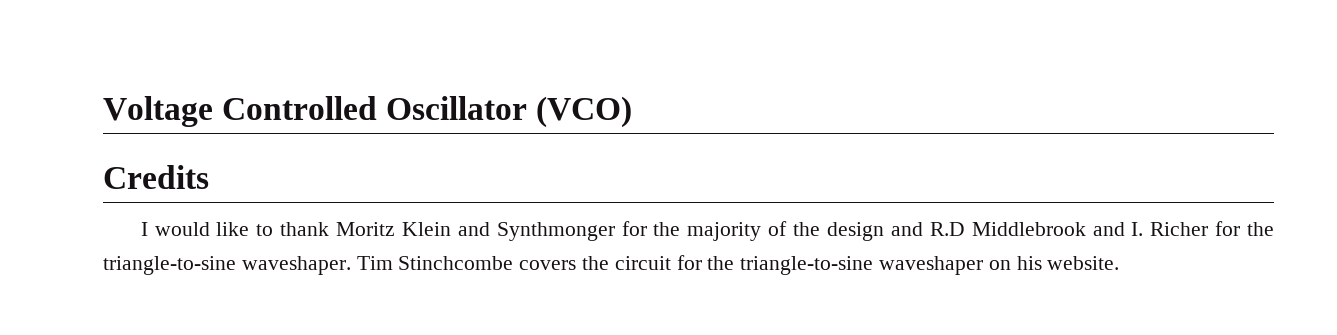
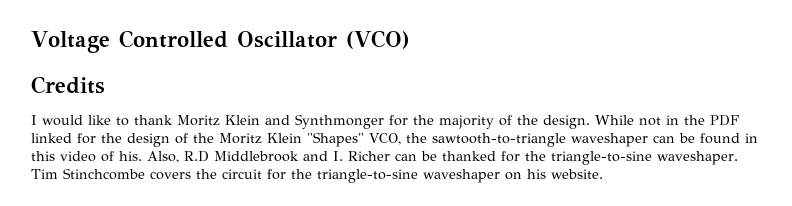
- I would like to thank Moritz Klein and Synthmonger for the majority of the design and R.D Middlebrook and I. Richer for the triangle-to-sine waveshaper.
+ I would like to thank Moritz Klein and Synthmonger for the majority of the design. While not in the PDF linked for the design of the Moritz Klein "Shapes" VCO, the sawtooth-to-triangle waveshaper can be found in this video of his. Also, R.D Middlebrook and I. Richer can be thanked for the triangle-to-sine waveshaper.

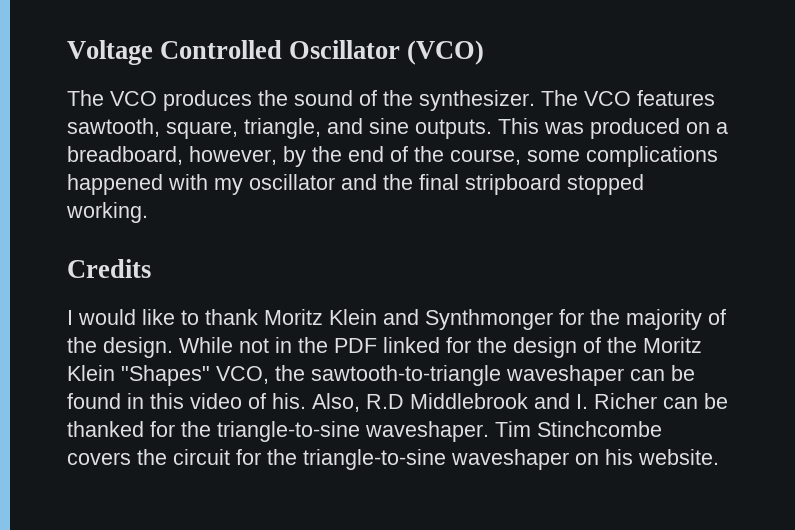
+ The VCO produces the sound of the synthesizer. The VCO features sawtooth, square, triangle, and sine outputs. This was produced on a breadboard, however, by the end of the course, some complications happened with my oscillator and the final stripboard stopped working.

